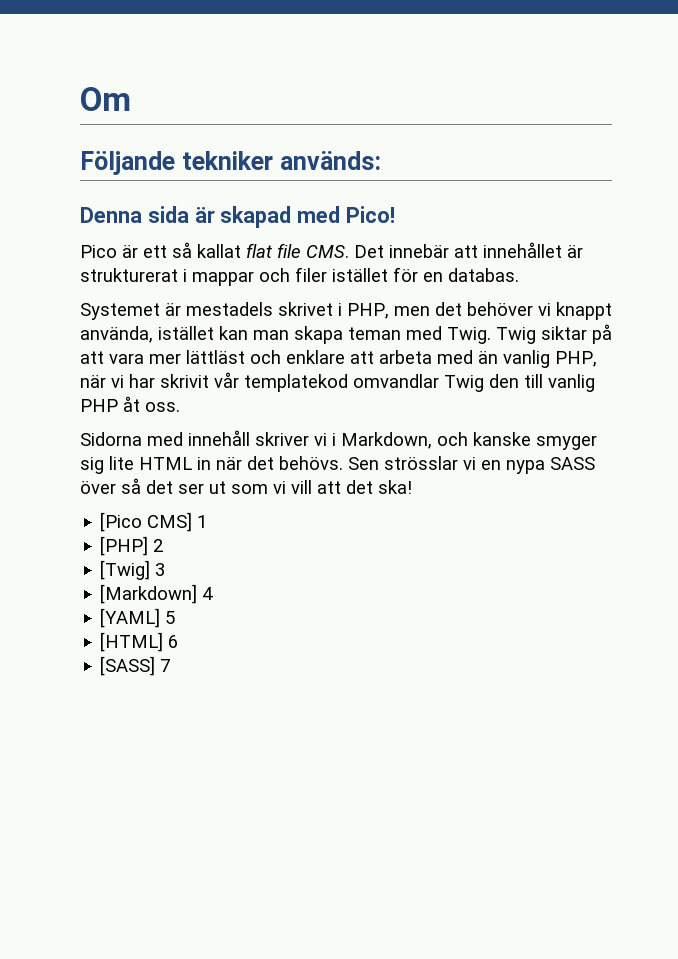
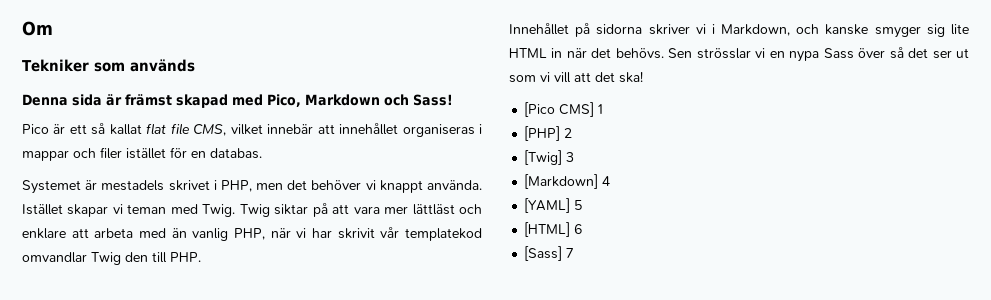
- Följande tekniker används:
+ Tekniker som används
- Denna sida är skapad med Pico!
+ Denna sida är främst skapad med Pico, Markdown och Sass!
- Pico är ett så kallat flat file CMS. Det innebär att innehållet är strukturerat i mappar och filer istället för en databas.
+ Pico är ett så kallat flat file CMS, vilket innebär att innehållet organiseras i mappar och filer istället för en databas.
- Systemet är mestadels skrivet i PHP, men det behöver vi knappt använda, istället kan man skapa teman med Twig.
+ Systemet är mestadels skrivet i PHP, men det behöver vi knappt använda. Istället skapar vi teman med Twig.
- Twig siktar på att vara mer lättläst och enklare att arbeta med än vanlig PHP, när vi har skrivit vår templatekod omvandlar Twig den till vanlig PHP åt oss.
- Sidorna med innehåll skriver vi i Markdown, och kanske smyger sig lite HTML in när det behövs.
+ Twig siktar på att vara mer lättläst och enklare att arbeta med än vanlig PHP, när vi har skrivit vår templatekod omvandlar Twig den till PHP.
+ Innehållet på sidorna skriver vi i Markdown, och kanske smyger sig lite HTML in när det behövs.
- Sen strösslar vi en nypa SASS över så det ser ut som vi vill att det ska!
+ Sen strösslar vi en nypa Sass över så det ser ut som vi vill att det ska!
- [SASS] 7
+ [Sass] 7

